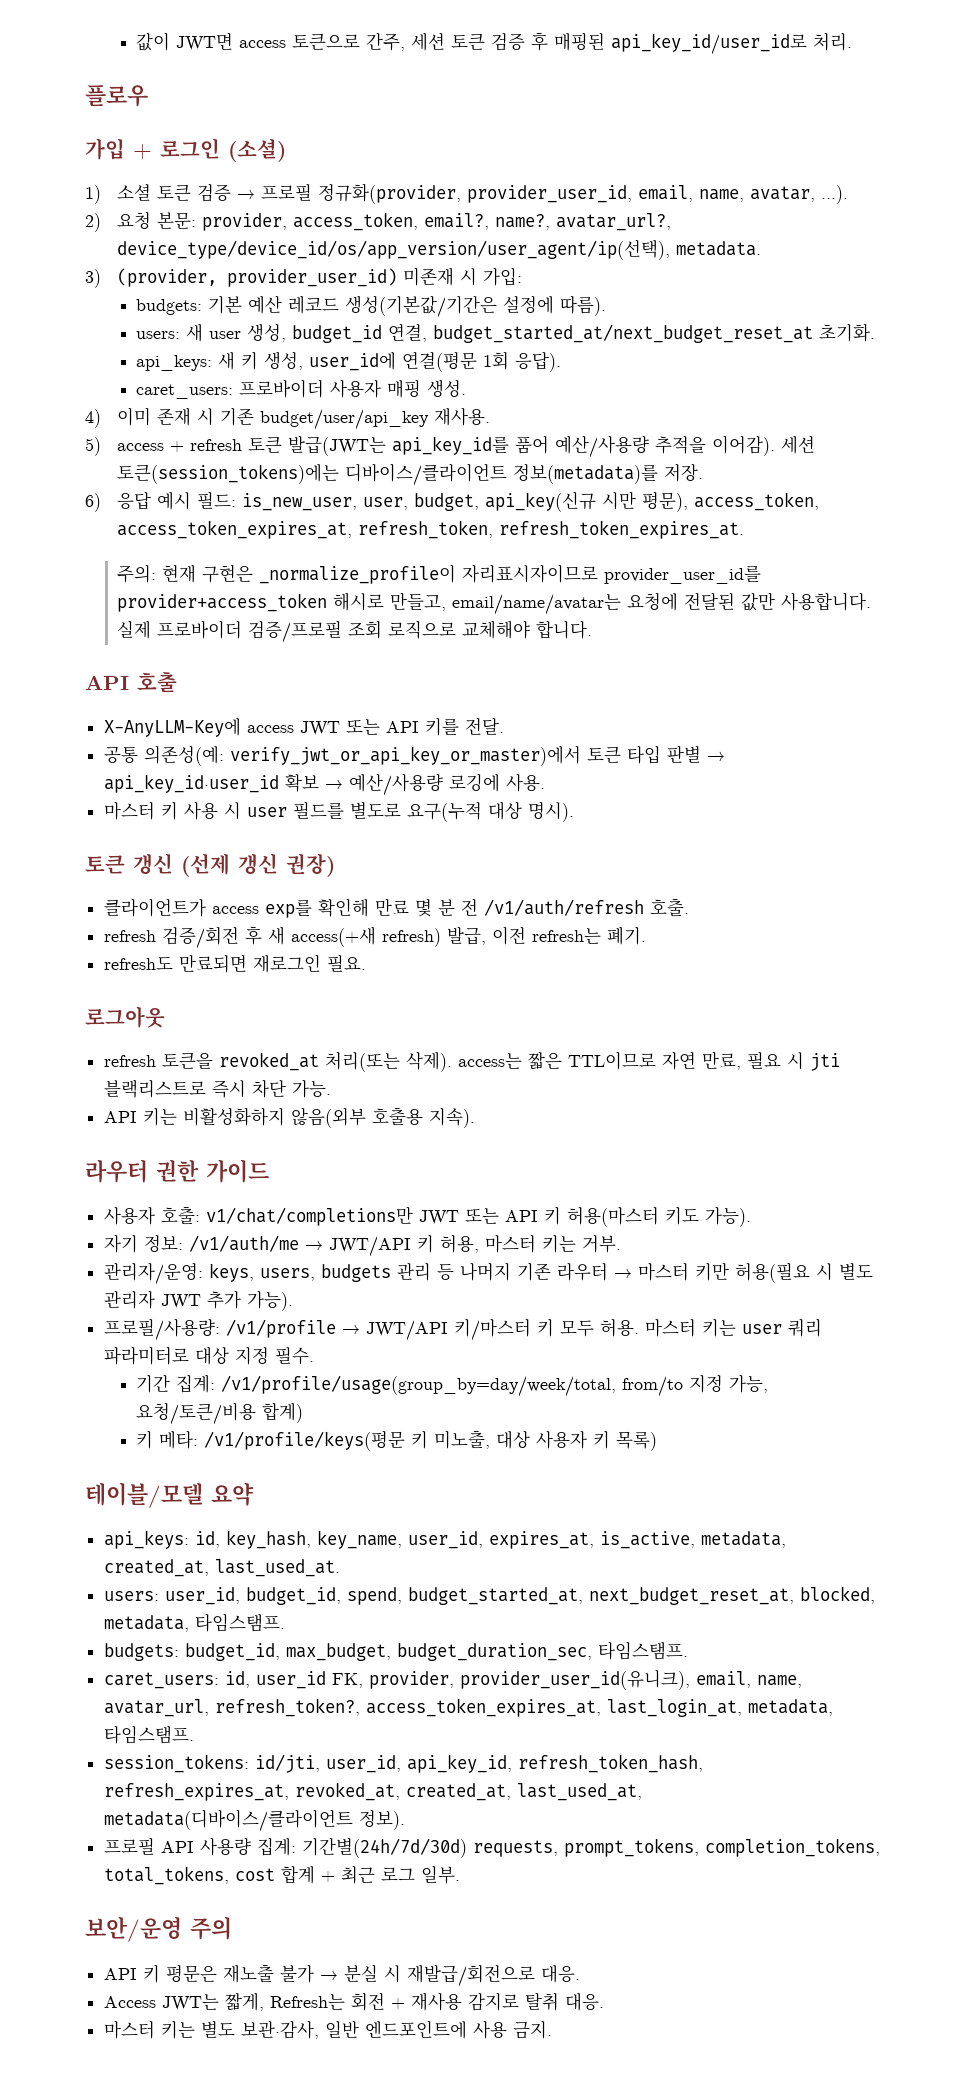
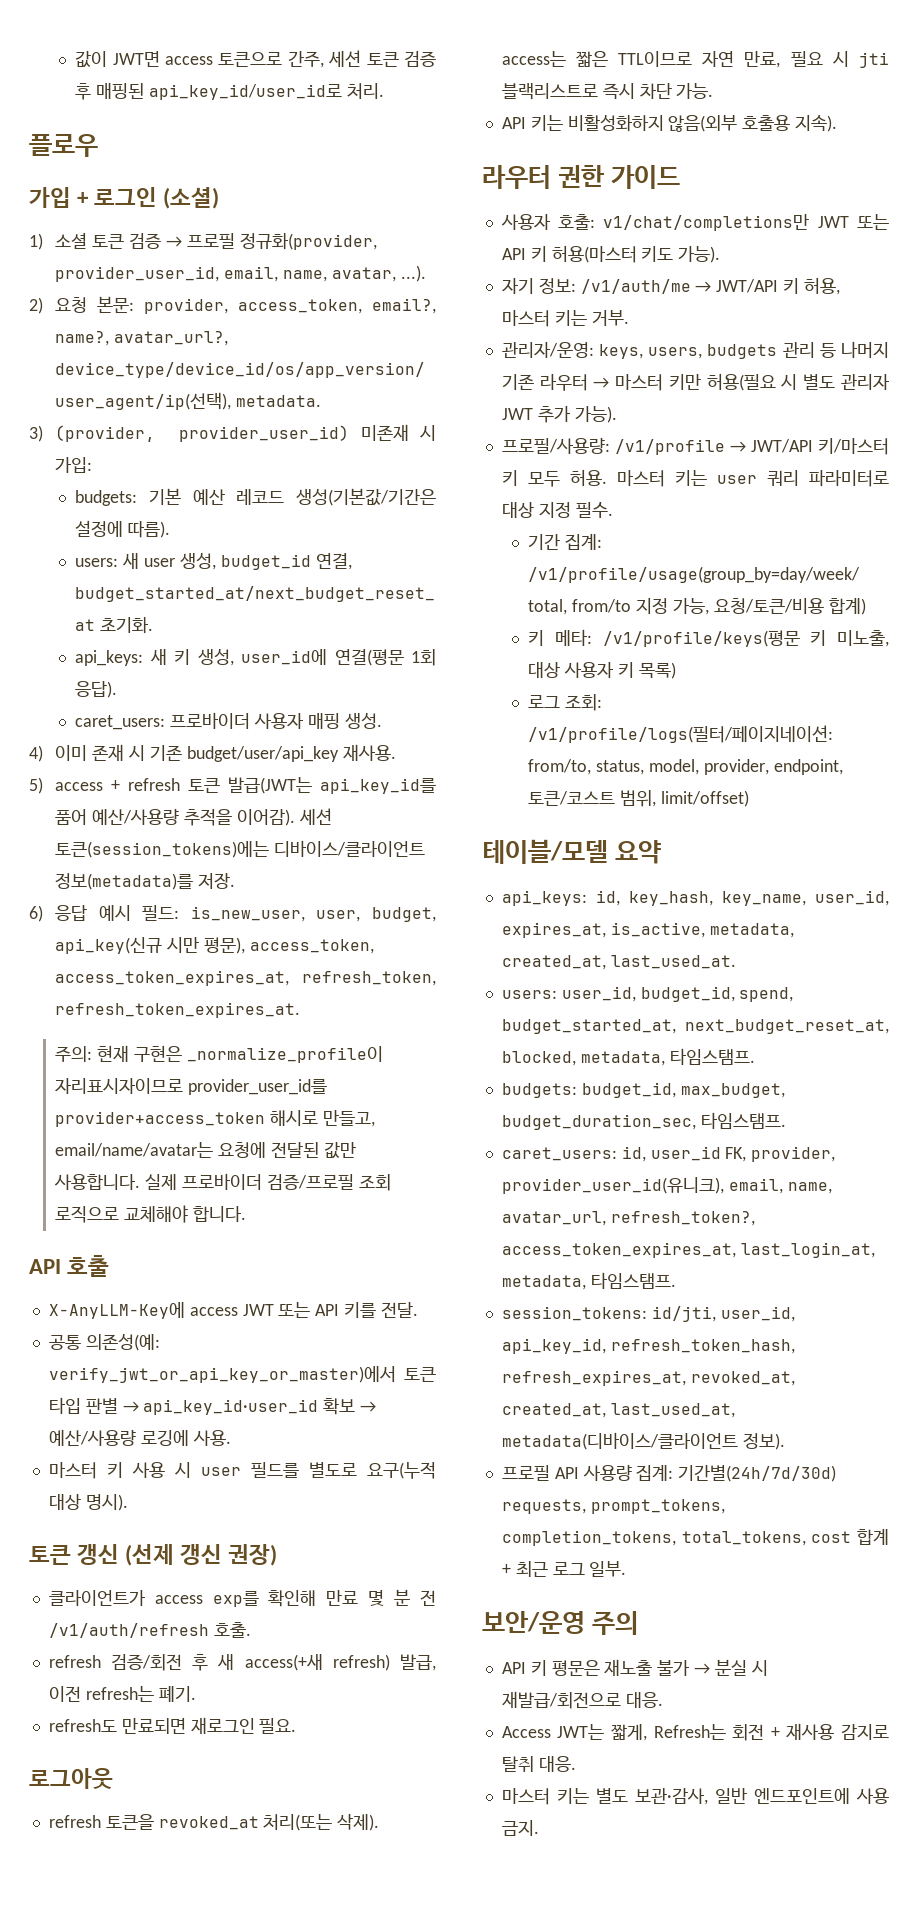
+ 로그 조회: /v1/profile/logs(필터/페이지네이션: from/to, status, model, provider, endpoint, 토큰/코스트 범위, limit/offset)

